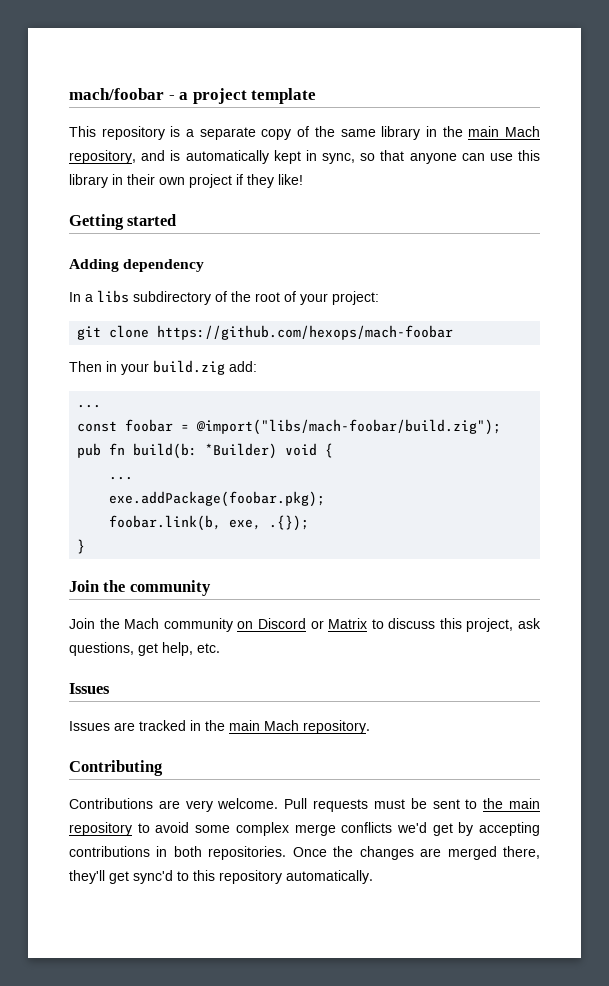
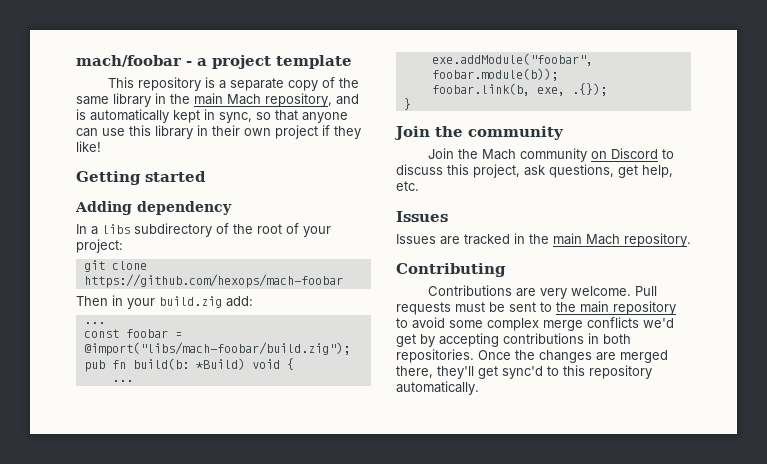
- pub fn build(b: *Builder) void {
+ pub fn build(b: *Build) void {
- exe.addPackage(foobar.pkg);
+ exe.addModule("foobar", foobar.module(b));
- Join the Mach community on Discord or Matrix to discuss this project, ask questions, get help, etc.
+ Join the Mach community on Discord to discuss this project, ask questions, get help, etc.

